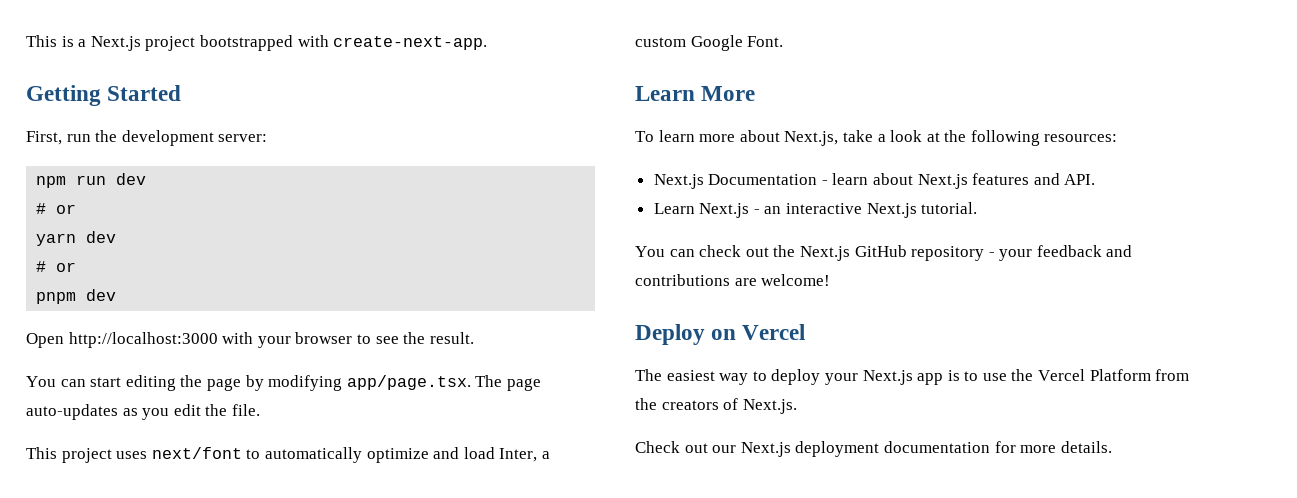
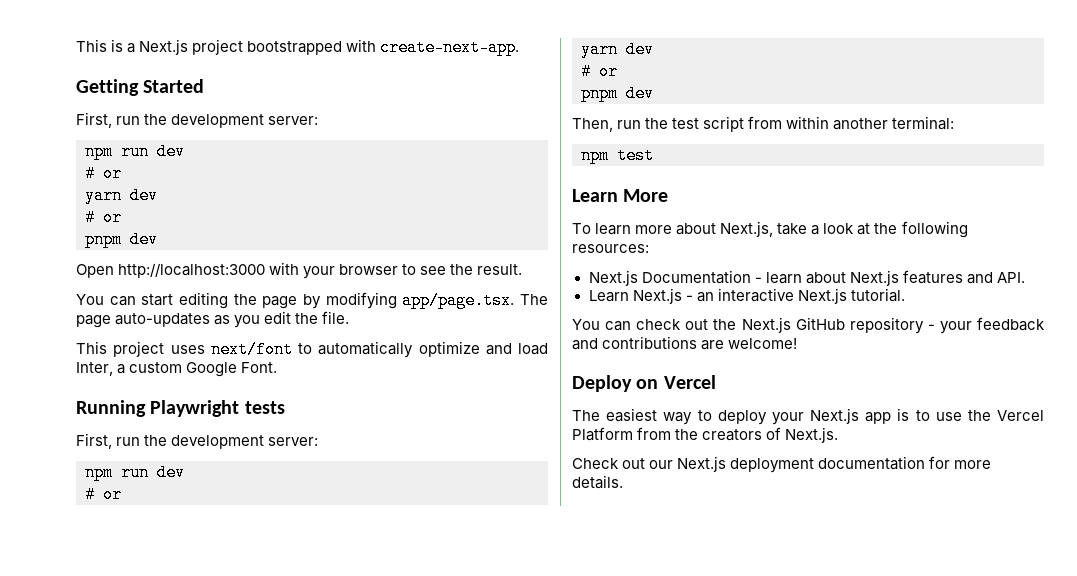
+ Running Playwright tests
+ First, run the development server:
+ npm run dev
+ # or
+ yarn dev
+ # or
+ pnpm dev
+ Then, run the test script from within another terminal:
+ npm test

